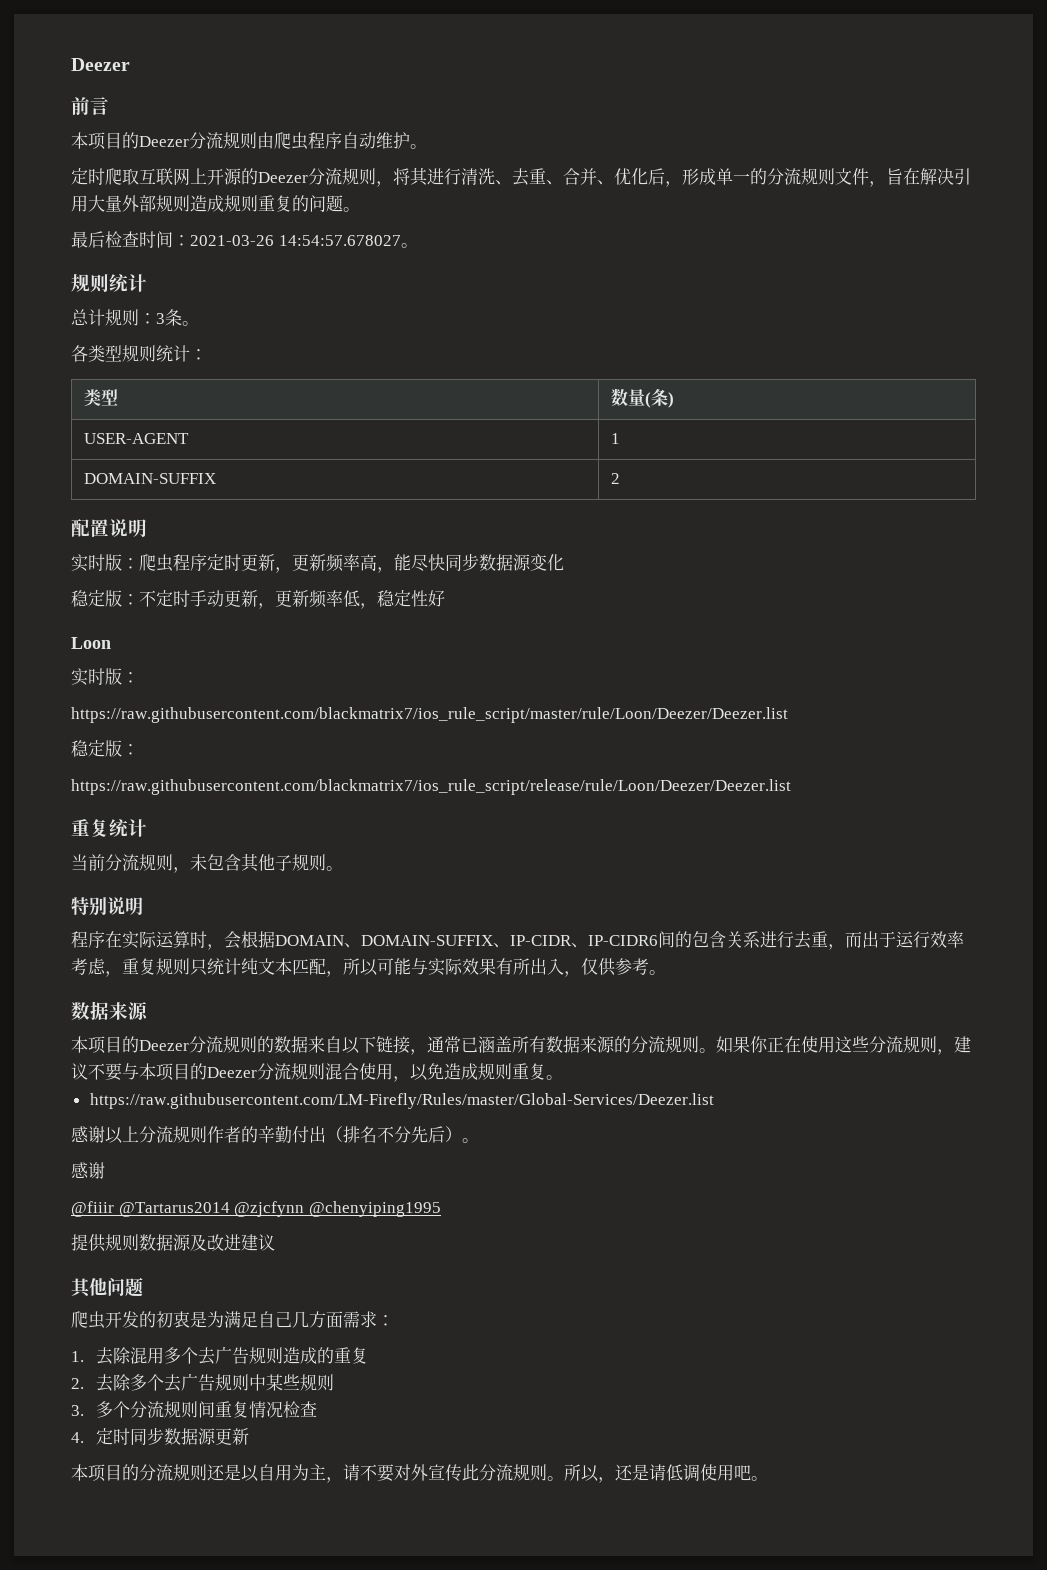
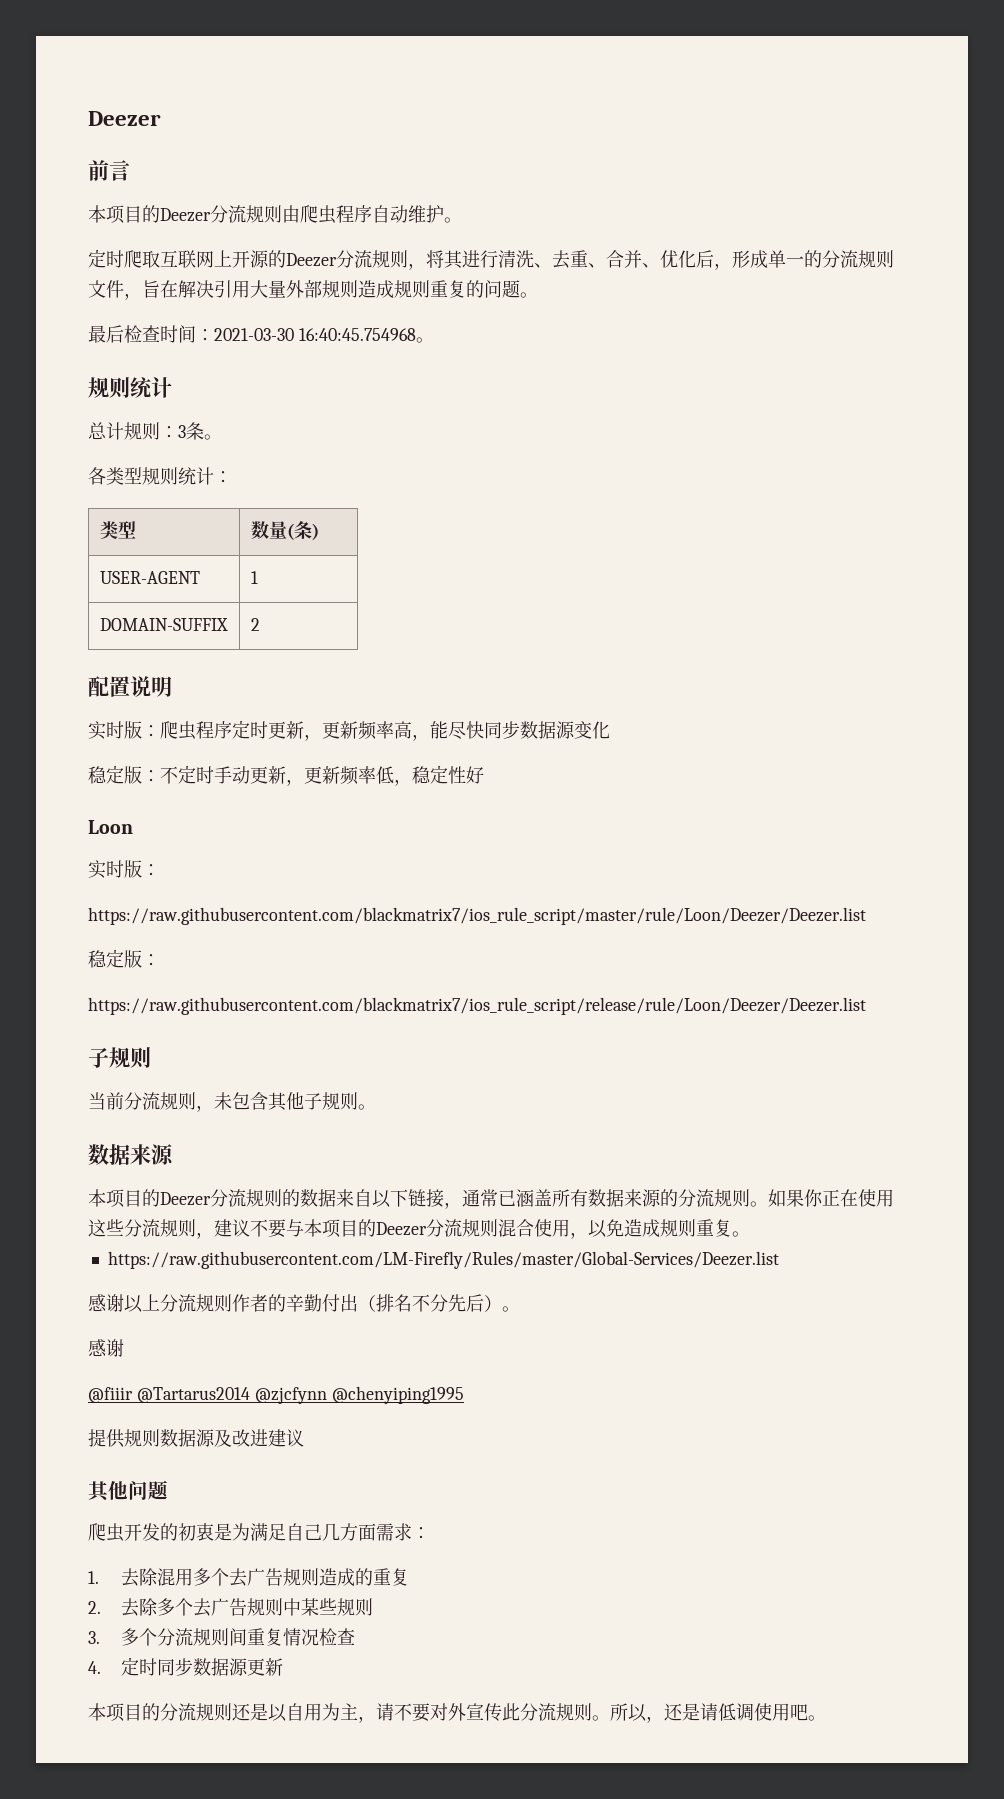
- 最后检查时间：2021-03-26 14:54:57.678027。
+ 最后检查时间：2021-03-30 16:40:45.754968。
  https://raw.githubusercontent.com/blackmatrix7/ios_rule_script/release/rule/Loon/Deezer/Deezer.list
- 重复统计
+ 子规则
- 特别说明
- 程序在实际运算时，会根据DOMAIN、DOMAIN-SUFFIX、IP-CIDR、IP-CIDR6间的包含关系进行去重，而出于运行效率考虑，重复规则只统计纯文本匹配，所以可能与实际效果有所出入，仅供参考。

